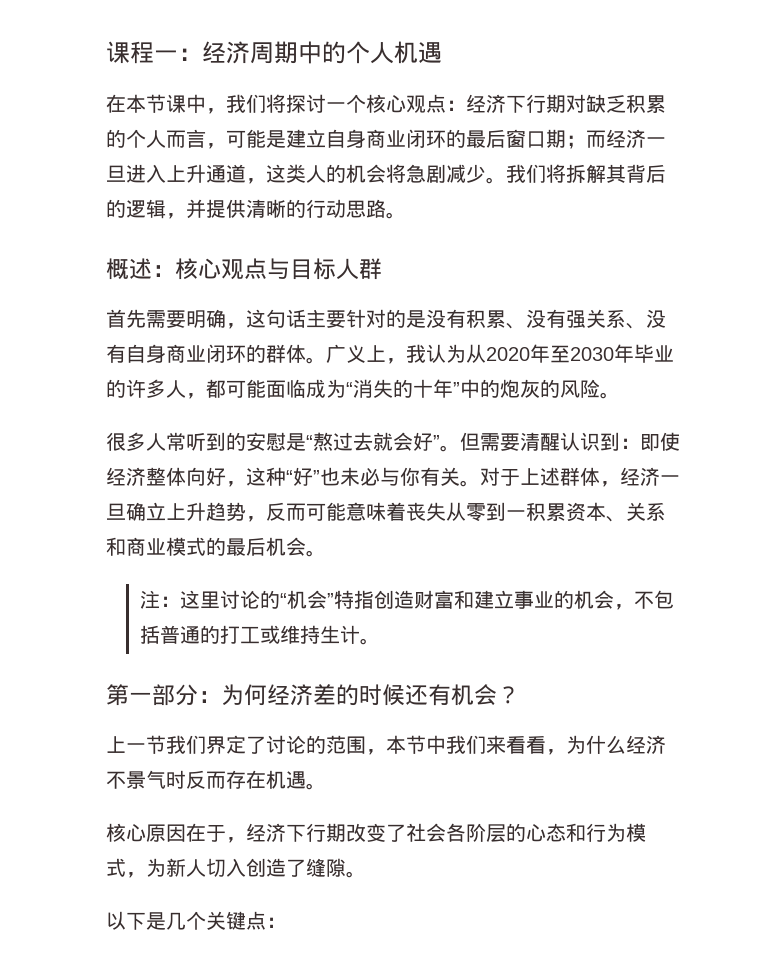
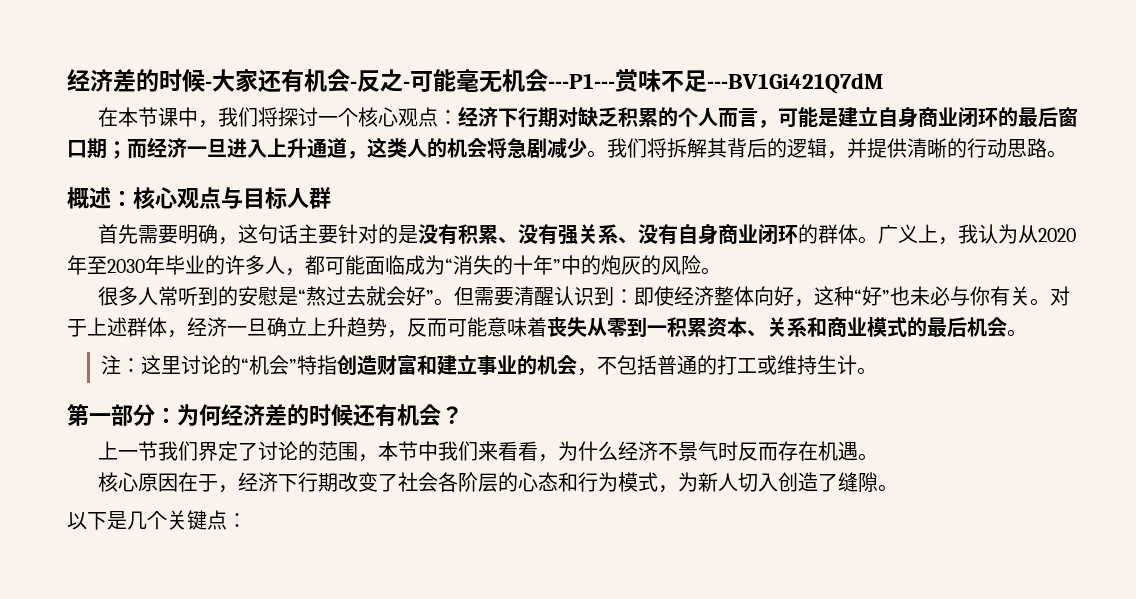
- 课程一：经济周期中的个人机遇
+ 经济差的时候-大家还有机会-反之-可能毫无机会---P1---赏味不足---BV1Gi421Q7dM

